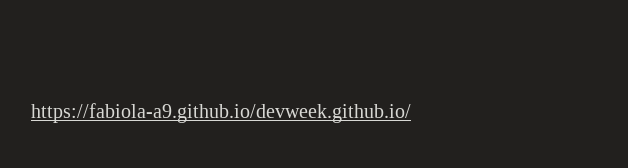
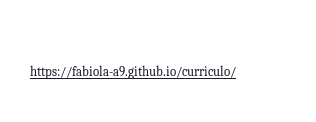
- https://fabiola-a9.github.io/devweek.github.io/
+ https://fabiola-a9.github.io/curriculo/

